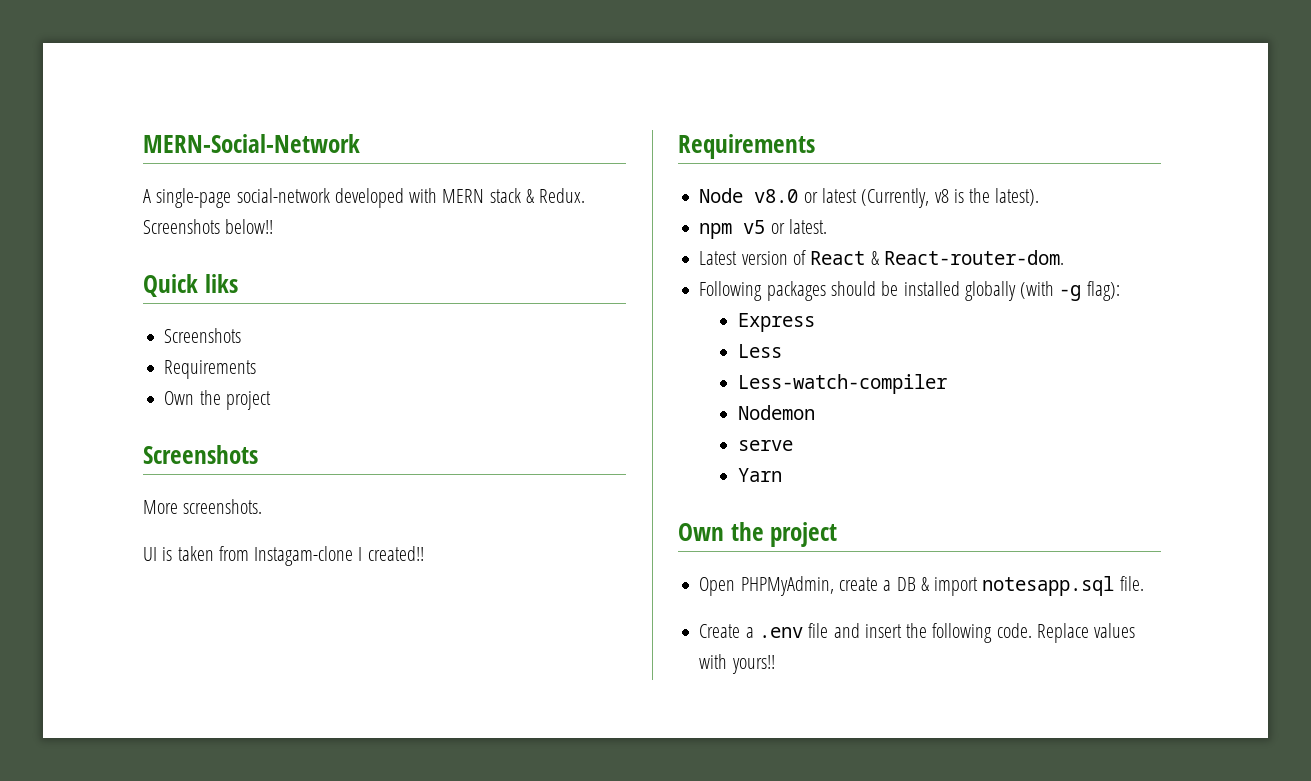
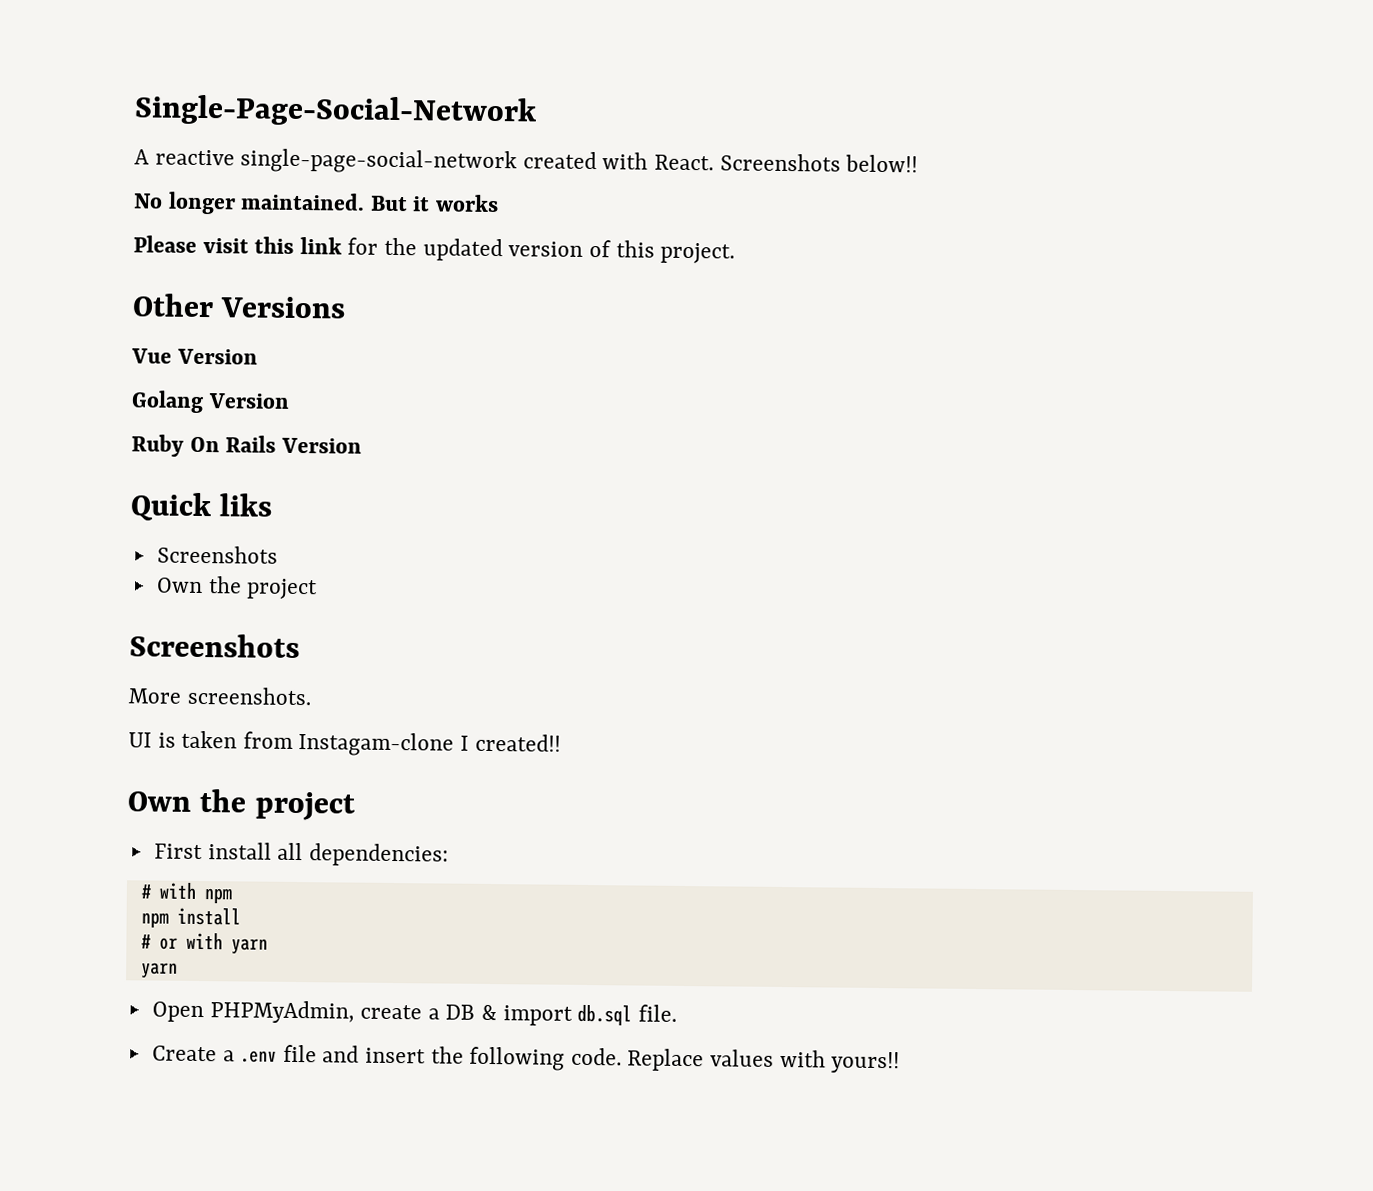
- MERN-Social-Network
+ Single-Page-Social-Network
- A single-page social-network developed with MERN stack & Redux. Screenshots below!!
+ A reactive single-page-social-network created with React. Screenshots below!!
+ No longer maintained. But it works
+ Please visit this link for the updated version of this project.
+ Other Versions
+ Vue Version
+ Golang Version
+ Ruby On Rails Version
  Quick liks
  Screenshots
- Requirements
  UI is taken from Instagam-clone I created!!
- Requirements
- Node v8.0 or latest (Currently, v8 is the latest).
- npm v5 or latest.
- Latest version of React & React-router-dom.
- Following packages should be installed globally (with -g flag):
- Express
- Less
- Less-watch-compiler
- Nodemon
- serve
- Yarn
  Own the project
+ First install all dependencies:
+ # with npm
+ npm install
+ # or with yarn
+ yarn
- Open PHPMyAdmin, create a DB & import notesapp.sql file.
+ Open PHPMyAdmin, create a DB & import db.sql file.

